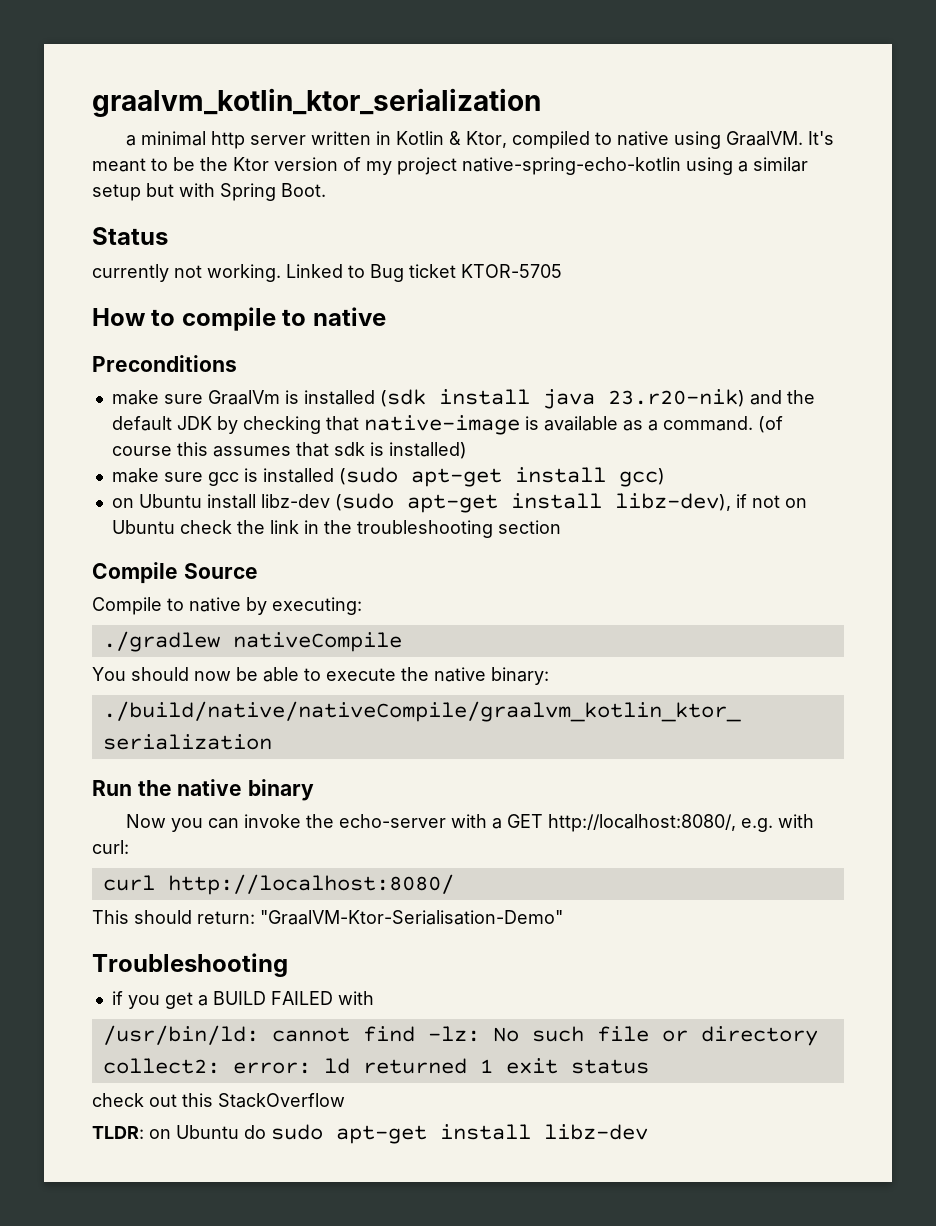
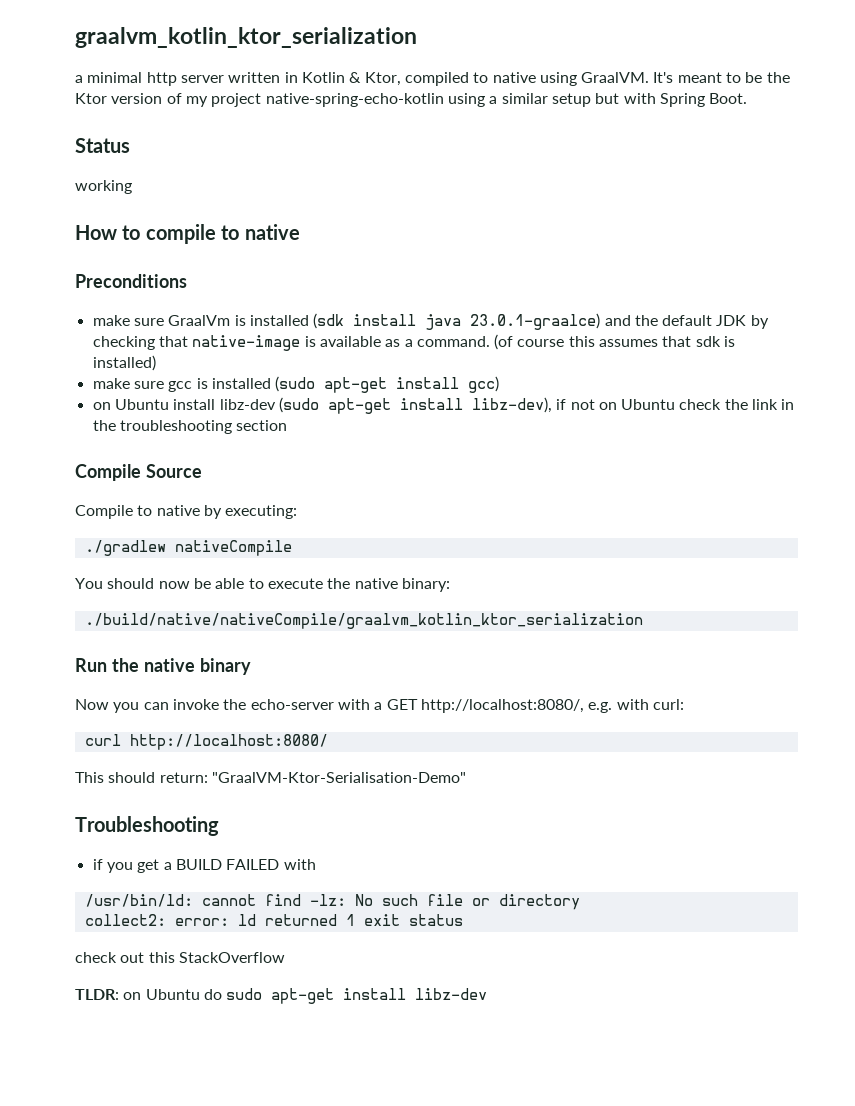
- currently not working. Linked to Bug ticket KTOR-5705
+ working
- make sure GraalVm is installed (sdk install java 23.r20-nik) and the default JDK by checking that native-image is available as a command.
+ make sure GraalVm is installed (sdk install java 23.0.1-graalce) and the default JDK by checking that native-image is available as a command.

